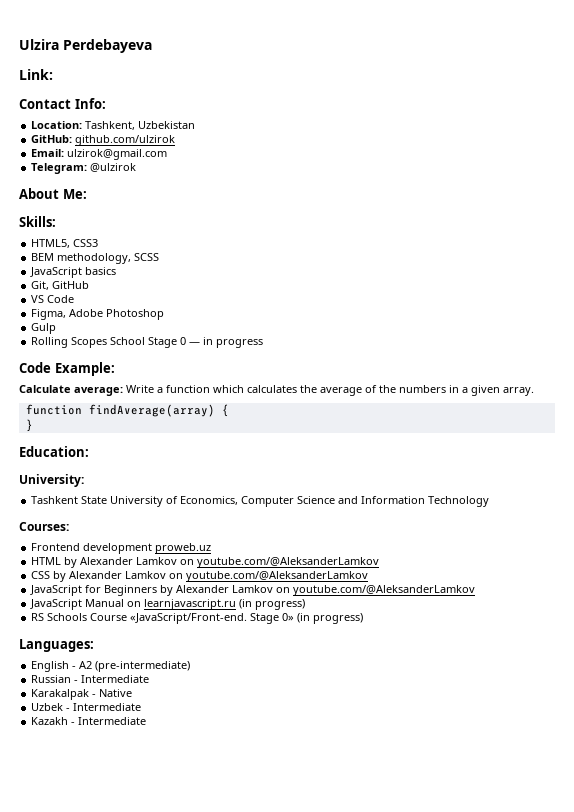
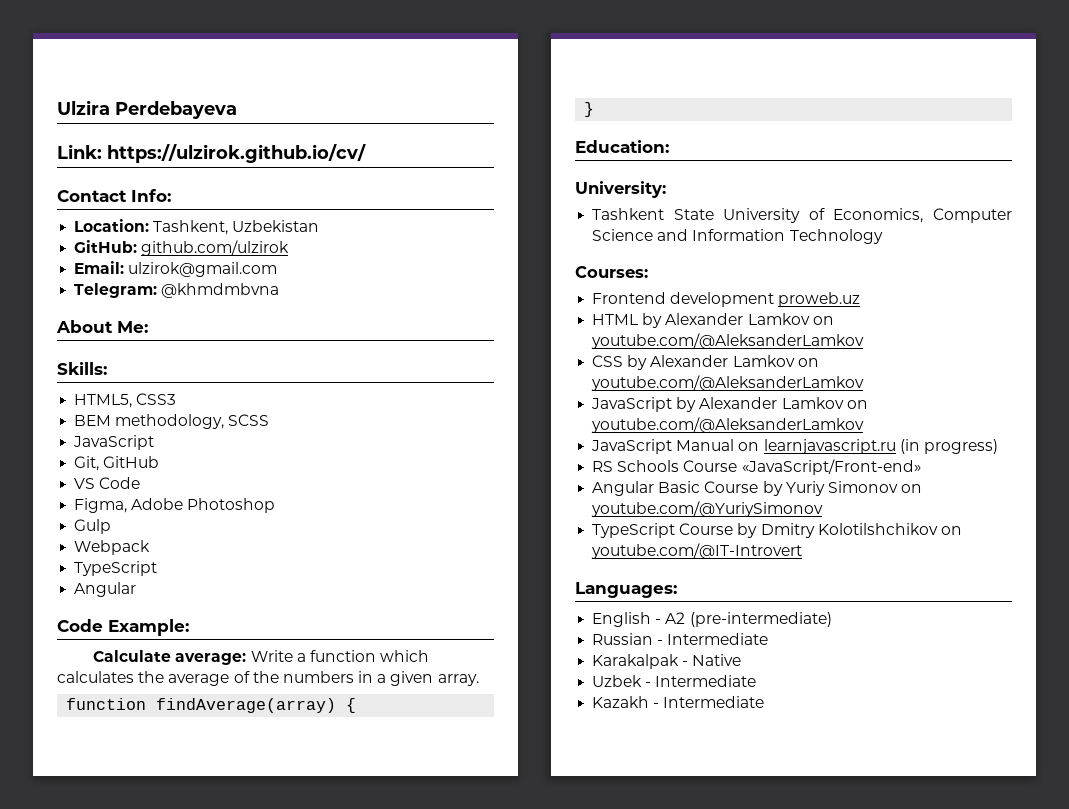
- Link:
+ Link: https://ulzirok.github.io/cv/
- Telegram: @ulzirok
+ Telegram: @khmdmbvna
  BEM methodology, SCSS
- JavaScript basics
+ JavaScript
- Rolling Scopes School Stage 0 — in progress
+ Webpack
+ TypeScript
+ Angular
- JavaScript for Beginners by Alexander Lamkov on youtube.com/@AleksanderLamkov
+ JavaScript by Alexander Lamkov on youtube.com/@AleksanderLamkov
- RS Schools Course «JavaScript/Front-end. Stage 0» (in progress)
+ RS Schools Course «JavaScript/Front-end»
+ Angular Basic Course by Yuriy Simonov on youtube.com/@YuriySimonov
+ TypeScript Course by Dmitry Kolotilshchikov on youtube.com/@IT-Introvert

